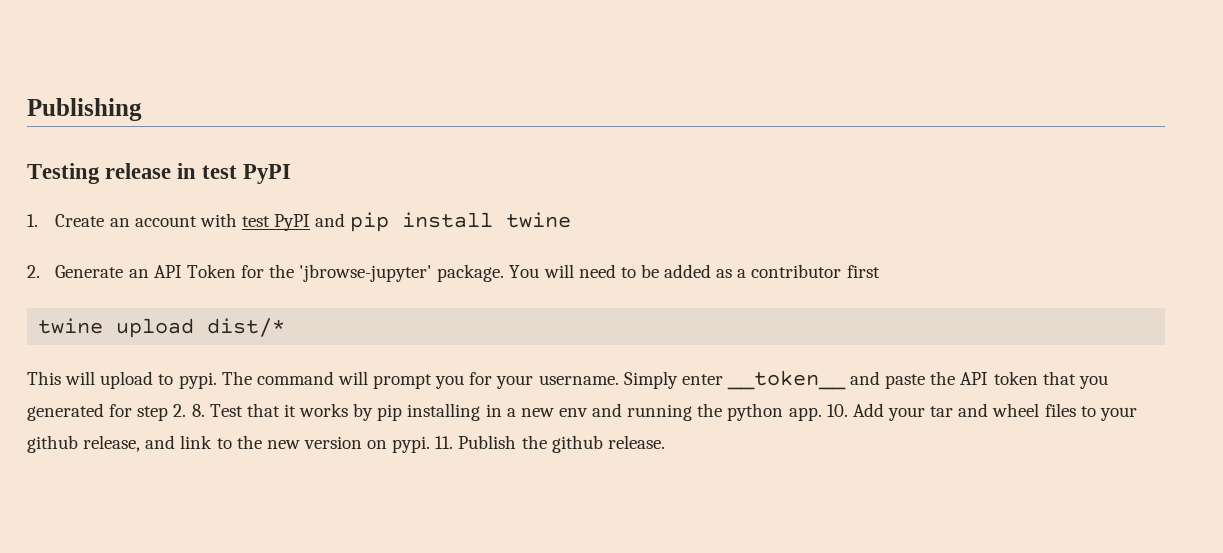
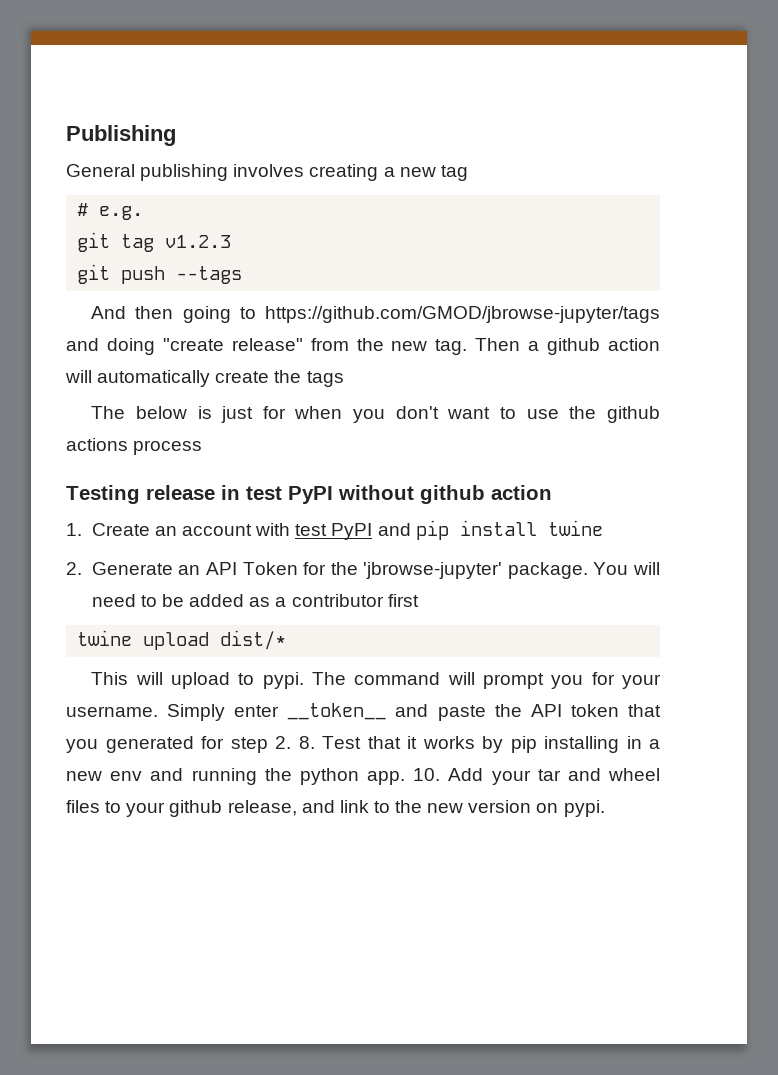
+ General publishing involves creating a new tag
+ # e.g.
+ git tag v1.2.3
+ git push --tags
+ And then going to https://github.com/GMOD/jbrowse-jupyter/tags and doing "create release" from the new tag. Then a github action will automatically create the tags
+ The below is just for when you don't want to use the github actions process
- Testing release in test PyPI
+ Testing release in test PyPI without github action
- 11. Publish the github release.

